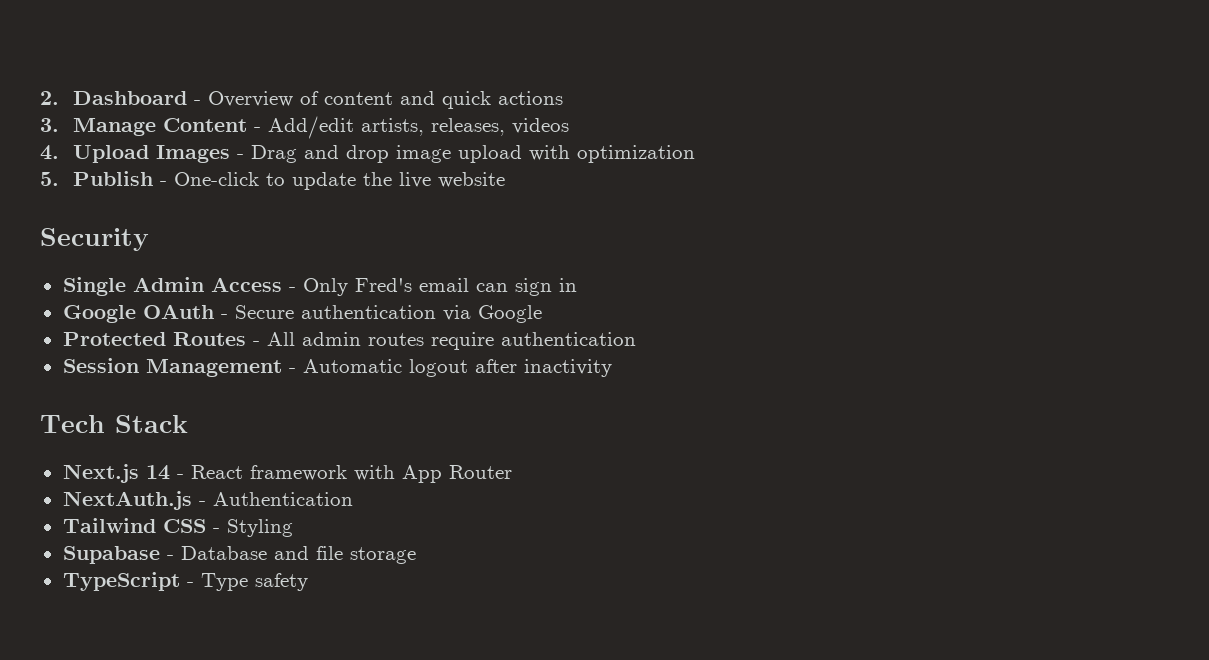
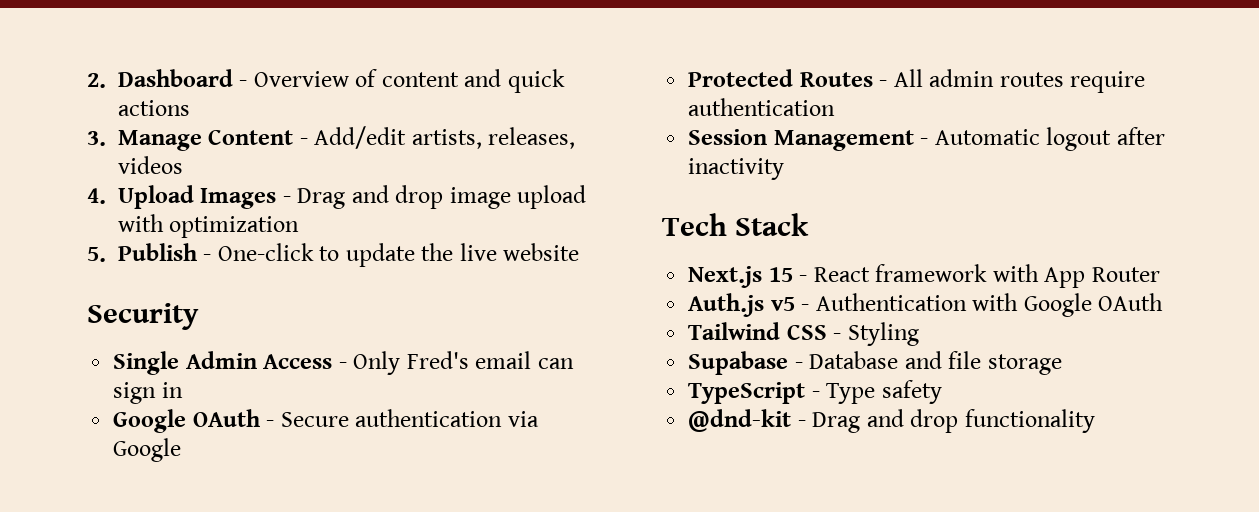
- Next.js 14 - React framework with App Router
+ Next.js 15 - React framework with App Router
- NextAuth.js - Authentication
+ Auth.js v5 - Authentication with Google OAuth
+ @dnd-kit - Drag and drop functionality

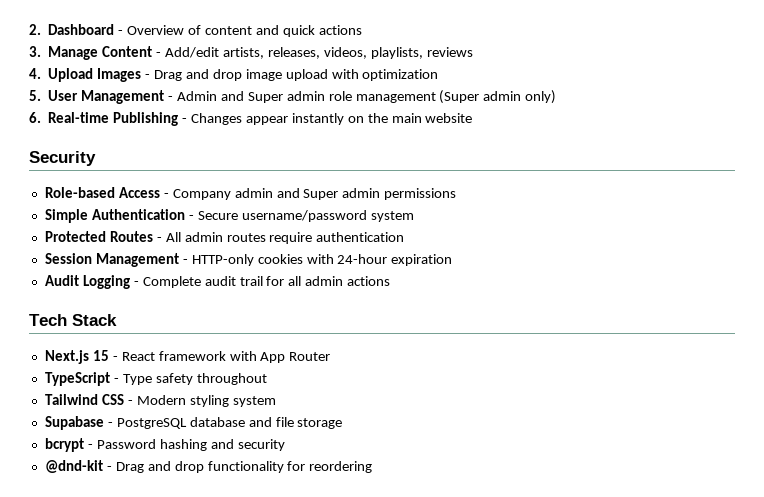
- 3. Manage Content - Add/edit artists, releases, videos
+ 3. Manage Content - Add/edit artists, releases, videos, playlists, reviews
- 5. Publish - One-click to update the live website
+ 5. User Management - Admin and Super admin role management (Super admin only)
+ 6. Real-time Publishing - Changes appear instantly on the main website
  Security
- Single Admin Access - Only Fred's email can sign in
- Google OAuth - Secure authentication via Google
+ Role-based Access - Company admin and Super admin permissions
+ Simple Authentication - Secure username/password system
- Session Management - Automatic logout after inactivity
+ Session Management - HTTP-only cookies with 24-hour expiration
+ Audit Logging - Complete audit trail for all admin actions
- Auth.js v5 - Authentication with Google OAuth
+ TypeScript - Type safety throughout
- Tailwind CSS - Styling
+ Tailwind CSS - Modern styling system
- Supabase - Database and file storage
+ Supabase - PostgreSQL database and file storage
- TypeScript - Type safety
+ bcrypt - Password hashing and security
- @dnd-kit - Drag and drop functionality
+ @dnd-kit - Drag and drop functionality for reordering

